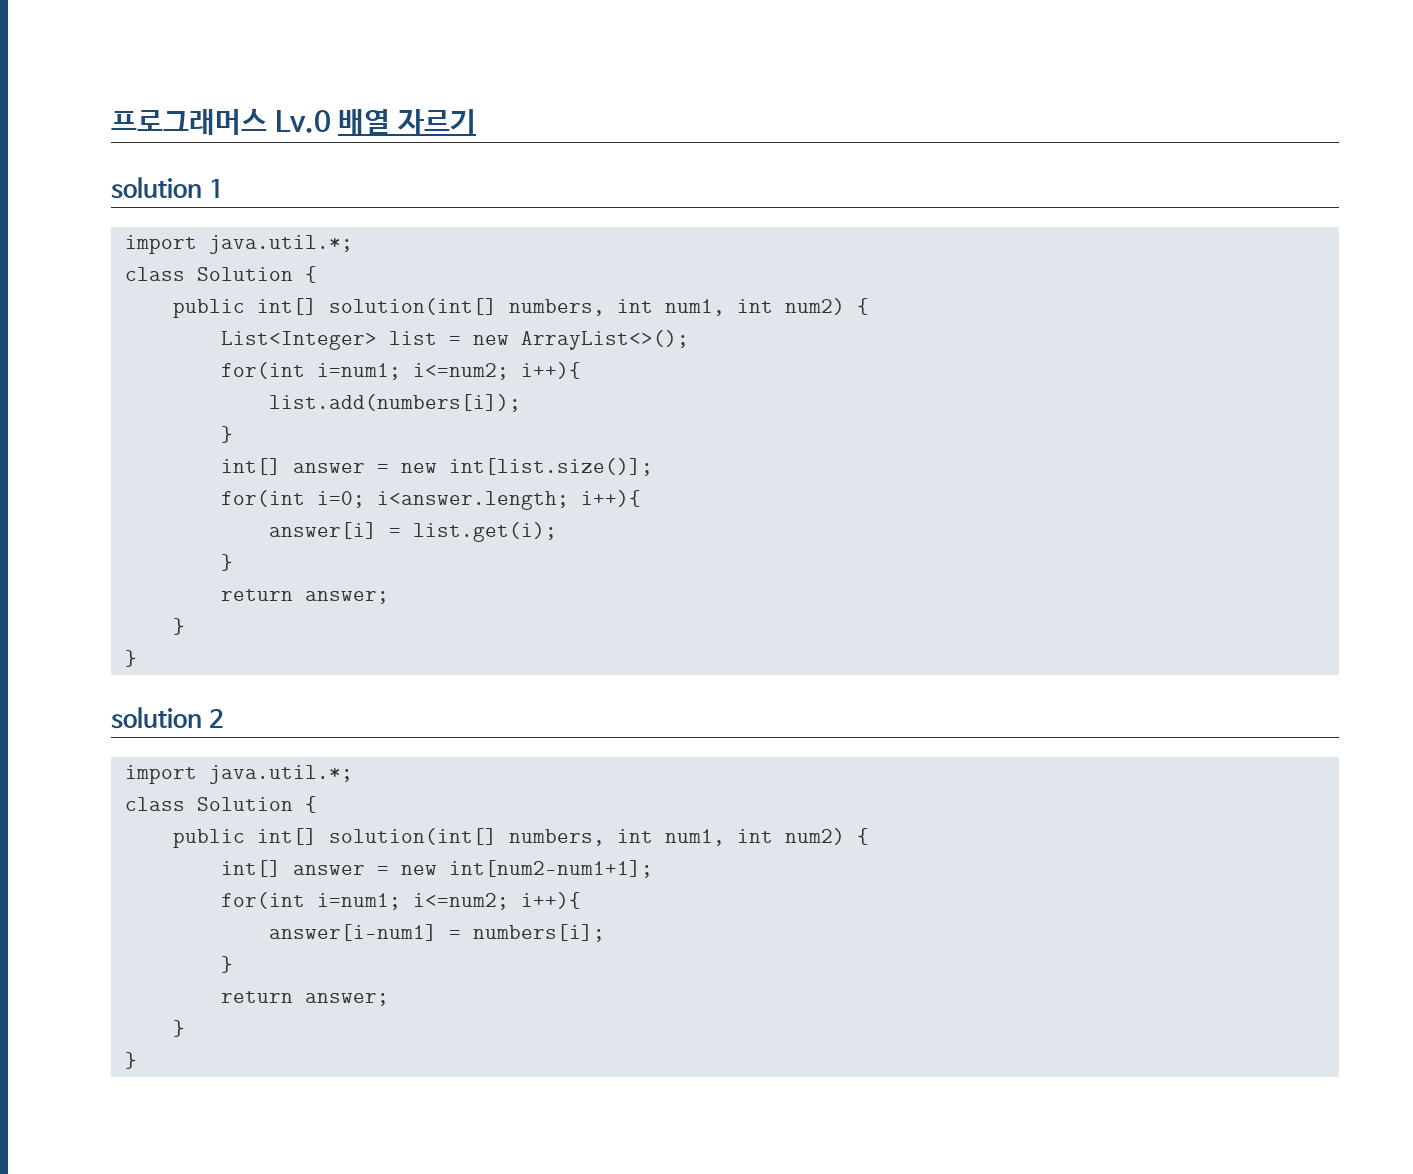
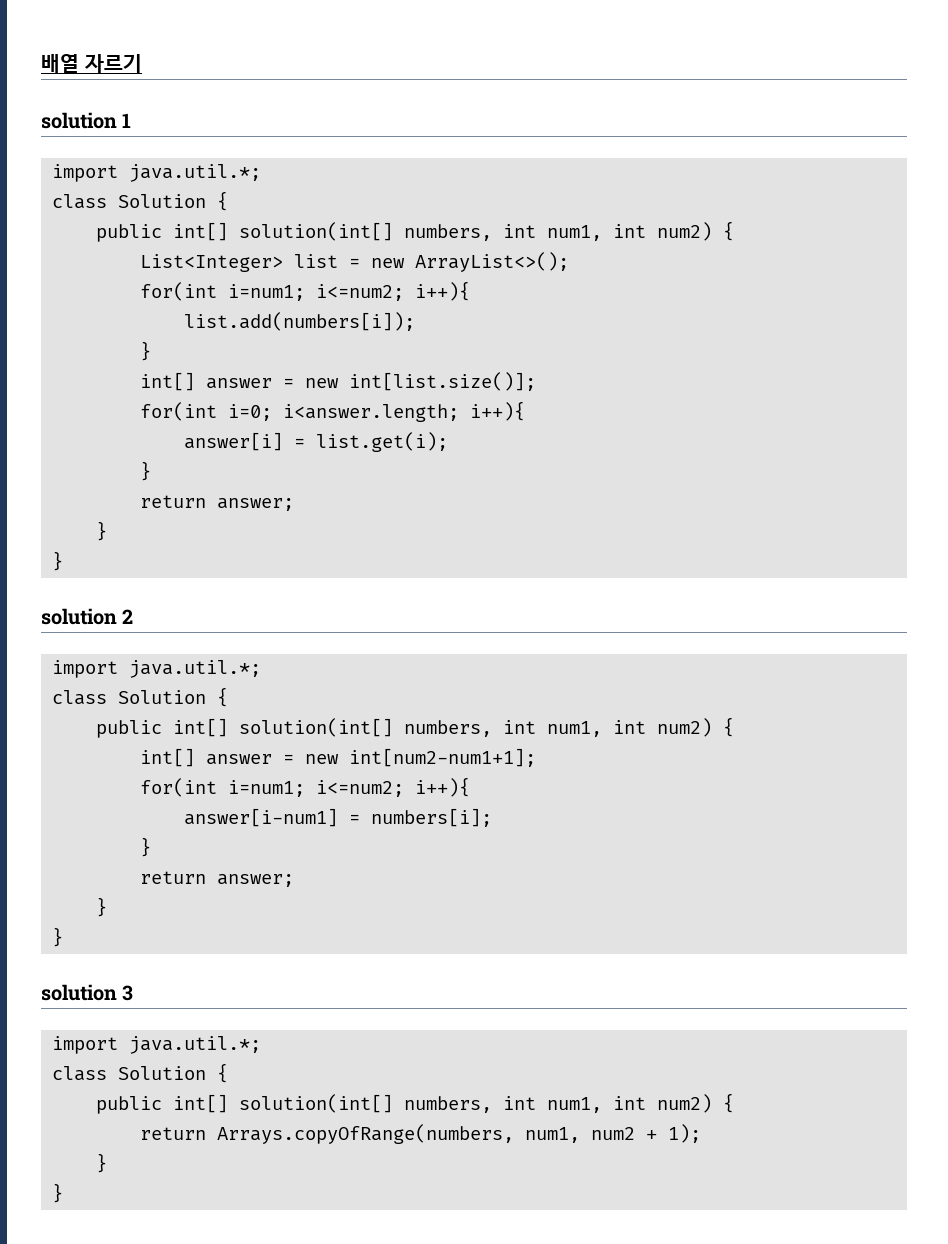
- 프로그래머스 Lv.0 배열 자르기
+ 배열 자르기
+ solution 3
+ import java.util.*;
+ class Solution {
+ public int[] solution(int[] numbers, int num1, int num2) {
+ return Arrays.copyOfRange(numbers, num1, num2 + 1);
+ }
+ }

